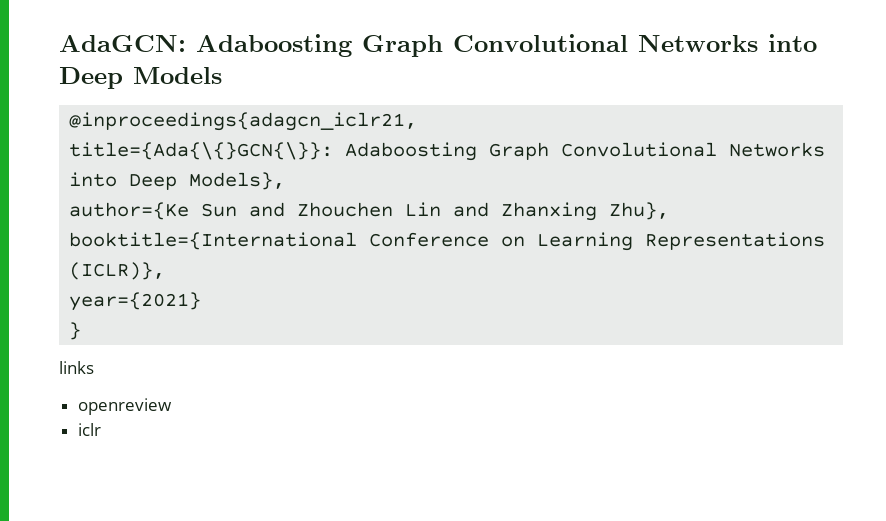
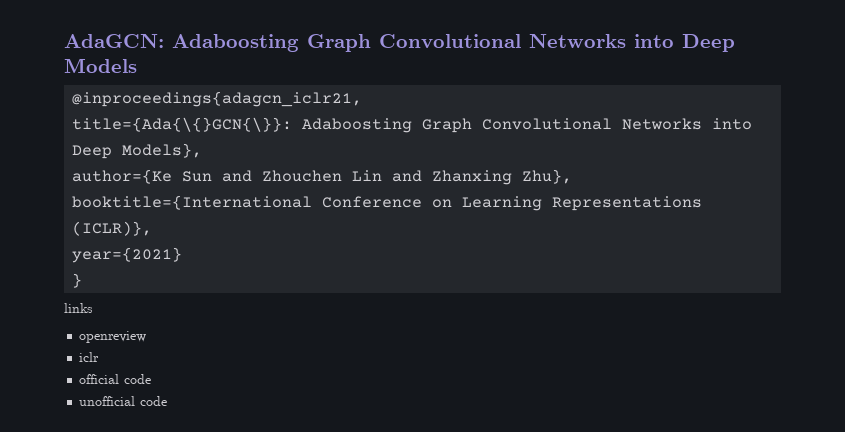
+ official code
+ unofficial code

